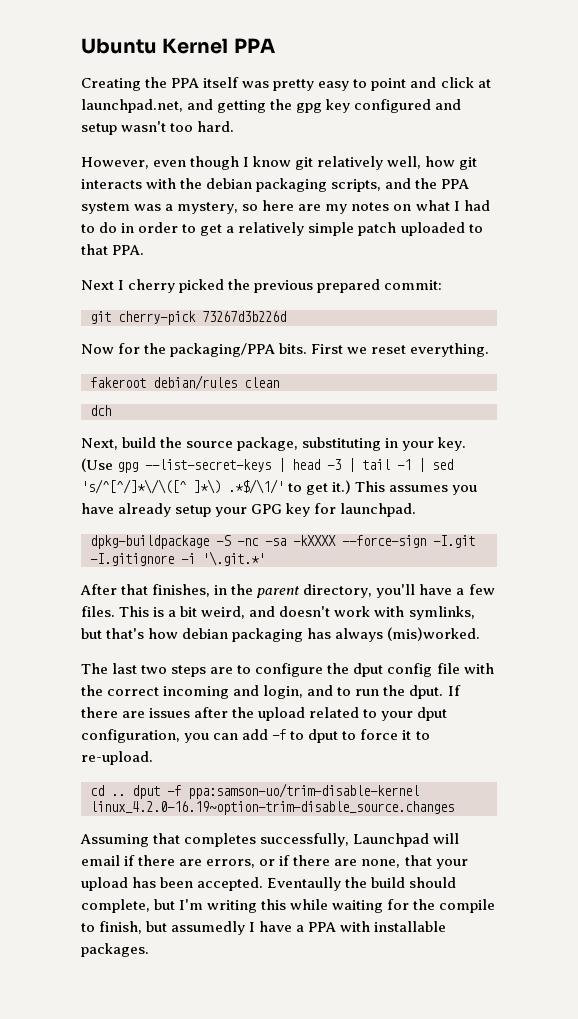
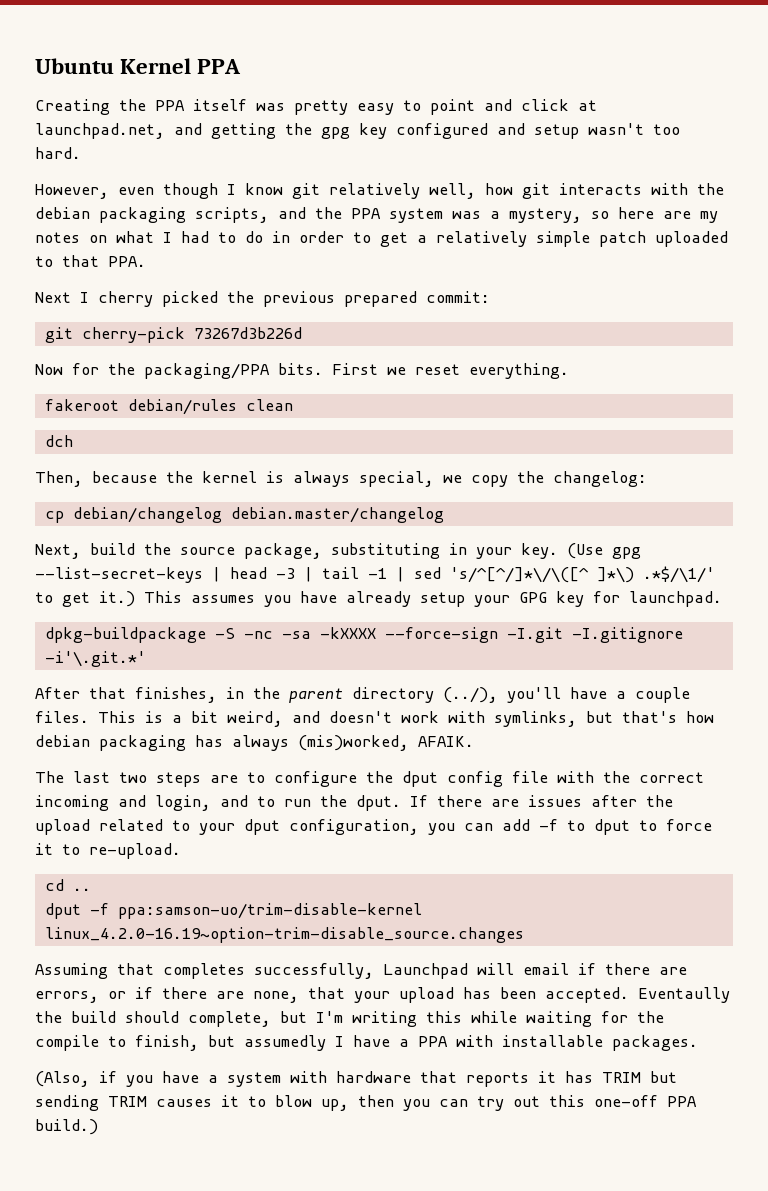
+ Then, because the kernel is always special, we copy the changelog:
+ cp debian/changelog debian.master/changelog
- dpkg-buildpackage -S -nc -sa -kXXXX --force-sign -I.git -I.gitignore -i '\.git.*'
+ dpkg-buildpackage -S -nc -sa -kXXXX --force-sign -I.git -I.gitignore -i'\.git.*'
- After that finishes, in the parent directory, you'll have a few files.
+ After that finishes, in the parent directory (../), you'll have a couple files.
- This is a bit weird, and doesn't work with symlinks, but that's how debian packaging has always (mis)worked.
+ This is a bit weird, and doesn't work with symlinks, but that's how debian packaging has always (mis)worked, AFAIK.
- cd .. dput -f ppa:samson-uo/trim-disable-kernel linux_4.2.0-16.19~option-trim-disable_source.changes
+ cd ..
+ dput -f ppa:samson-uo/trim-disable-kernel linux_4.2.0-16.19~option-trim-disable_source.changes
+ (Also, if you have a system with hardware that reports it has TRIM but sending TRIM causes it to blow up, then you can try out this one-off PPA build.)

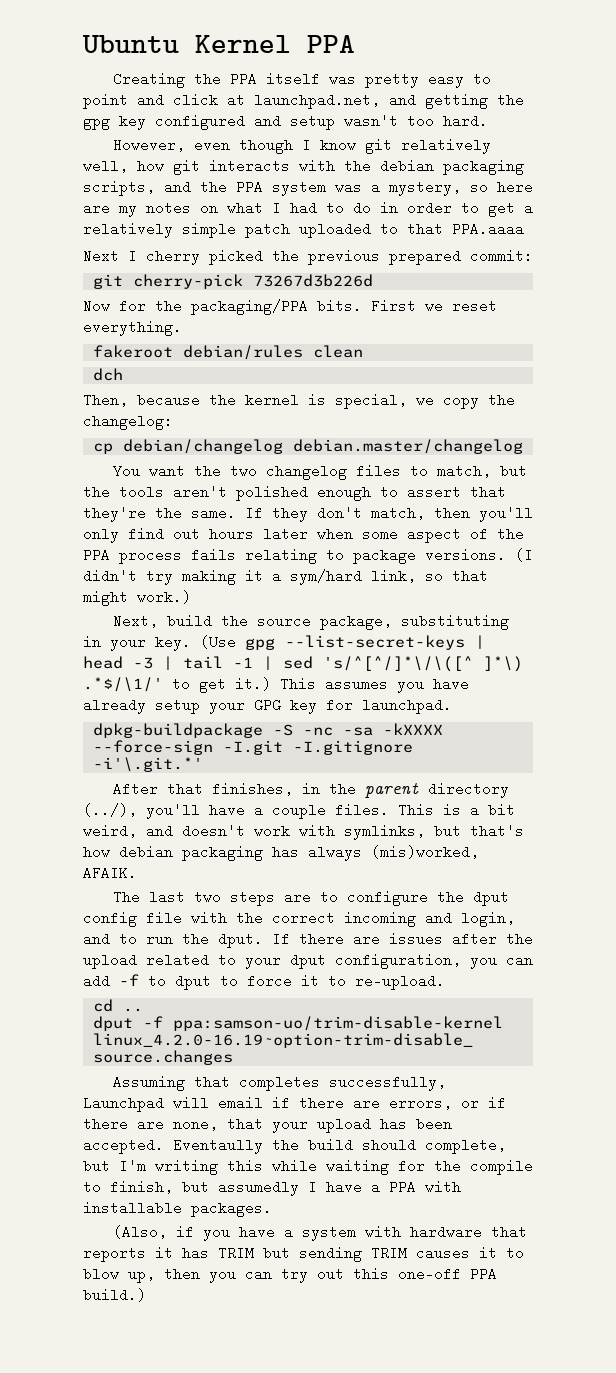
- However, even though I know git relatively well, how git interacts with the debian packaging scripts, and the PPA system was a mystery, so here are my notes on what I had to do in order to get a relatively simple patch uploaded to that PPA.
+ However, even though I know git relatively well, how git interacts with the debian packaging scripts, and the PPA system was a mystery, so here are my notes on what I had to do in order to get a relatively simple patch uploaded to that PPA.aaaa
- Then, because the kernel is always special, we copy the changelog:
+ Then, because the kernel is special, we copy the changelog:
+ You want the two changelog files to match, but the tools aren't polished enough to assert that they're the same. If they don't match, then you'll only find out hours later when some aspect of the PPA process fails relating to package versions. (I didn't try making it a sym/hard link, so that might work.)

